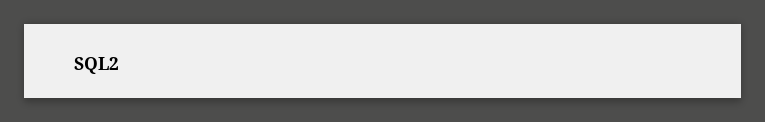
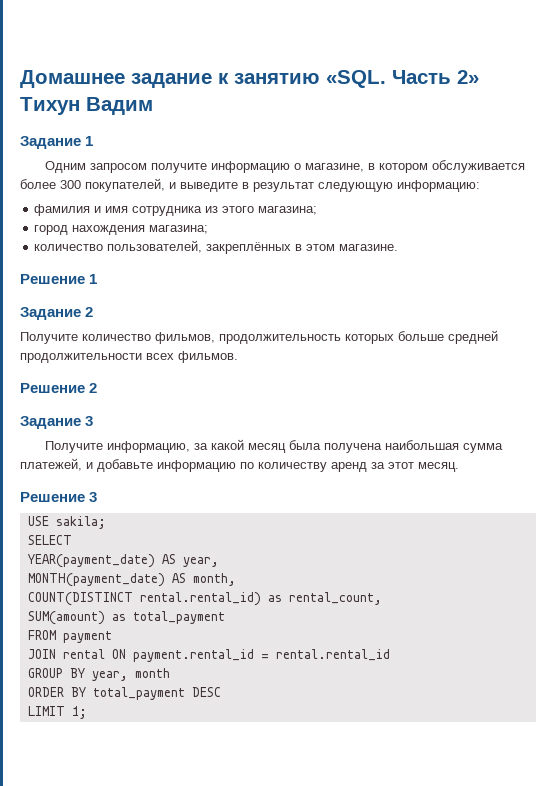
- SQL2
+ Домашнее задание к занятию «SQL. Часть 2» Тихун Вадим
+ Задание 1
+ Одним запросом получите информацию о магазине, в котором обслуживается более 300 покупателей, и выведите в результат следующую информацию:
+ фамилия и имя сотрудника из этого магазина;
+ город нахождения магазина;
+ количество пользователей, закреплённых в этом магазине.
+ Решение 1
+ Задание 2
+ Получите количество фильмов, продолжительность которых больше средней продолжительности всех фильмов.
+ Решение 2
+ Задание 3
+ Получите информацию, за какой месяц была получена наибольшая сумма платежей, и добавьте информацию по количеству аренд за этот месяц.
+ Решение 3
+ USE sakila;
+ SELECT
+ YEAR(payment_date) AS year,
+ MONTH(payment_date) AS month,
+ COUNT(DISTINCT rental.rental_id) as rental_count,
+ SUM(amount) as total_payment
+ FROM payment
+ JOIN rental ON payment.rental_id = rental.rental_id
+ GROUP BY year, month
+ ORDER BY total_payment DESC
+ LIMIT 1;

